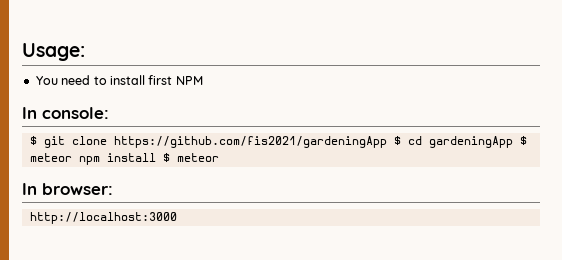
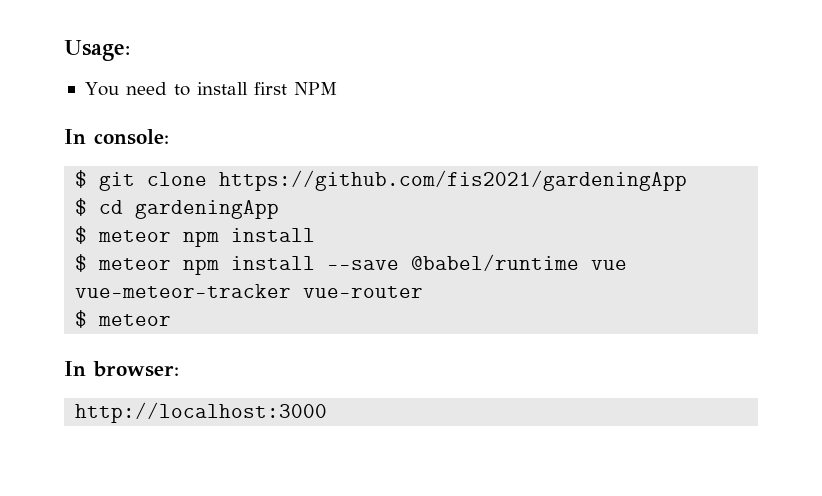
- $ git clone https://github.com/fis2021/gardeningApp $ cd gardeningApp $ meteor npm install $ meteor
+ $ git clone https://github.com/fis2021/gardeningApp
+ $ cd gardeningApp
+ $ meteor npm install
+ $ meteor npm install --save @babel/runtime vue vue-meteor-tracker vue-router
+ $ meteor

